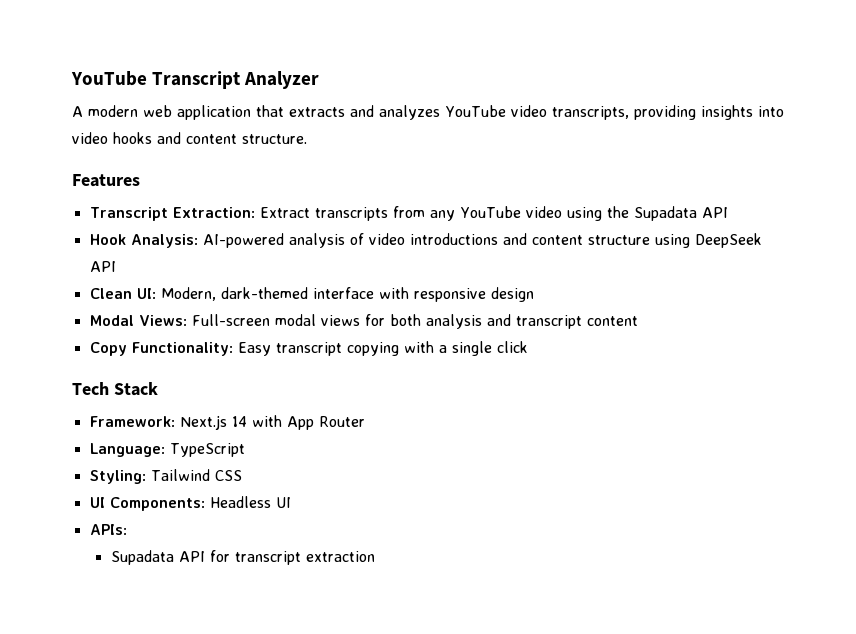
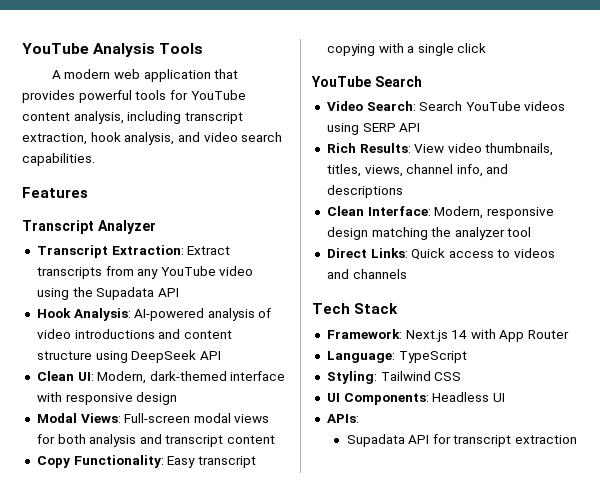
- YouTube Transcript Analyzer
+ YouTube Analysis Tools
- A modern web application that extracts and analyzes YouTube video transcripts, providing insights into video hooks and content structure.
+ A modern web application that provides powerful tools for YouTube content analysis, including transcript extraction, hook analysis, and video search capabilities.
+ Transcript Analyzer
+ YouTube Search
+ Video Search: Search YouTube videos using SERP API
+ Rich Results: View video thumbnails, titles, views, channel info, and descriptions
+ Clean Interface: Modern, responsive design matching the analyzer tool
+ Direct Links: Quick access to videos and channels

